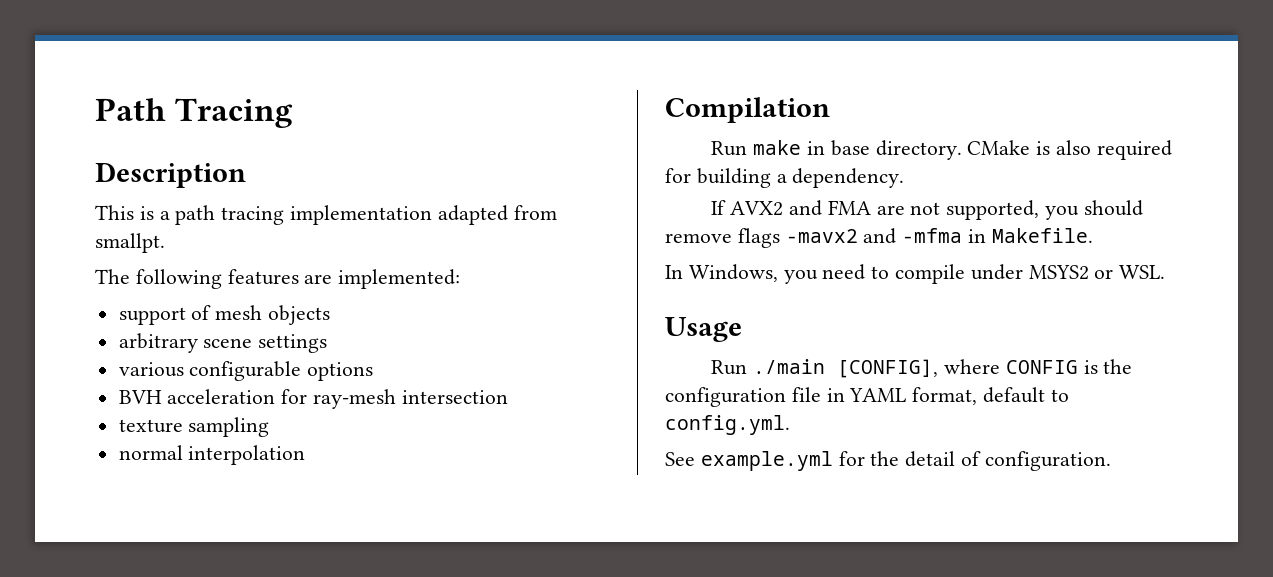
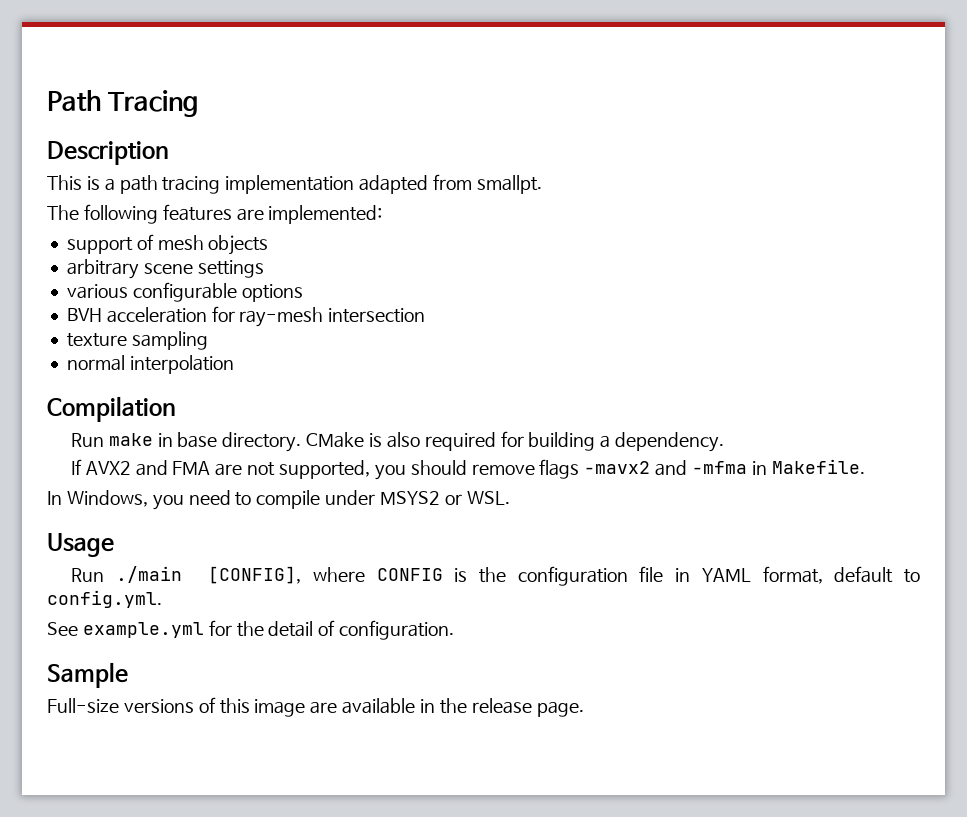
+ Sample
+ Full-size versions of this image are available in the release page.

